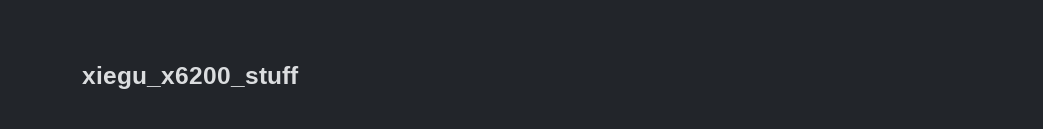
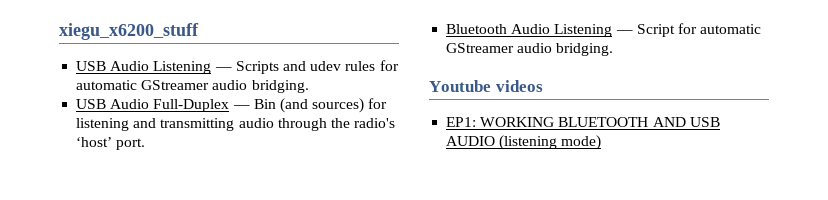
+ USB Audio Listening — Scripts and udev rules for automatic GStreamer audio bridging.
+ USB Audio Full-Duplex — Bin (and sources) for listening and transmitting audio through the radio's ‘host’ port.
+ Bluetooth Audio Listening — Script for automatic GStreamer audio bridging.
+ Youtube videos
+ EP1: WORKING BLUETOOTH AND USB AUDIO (listening mode)

